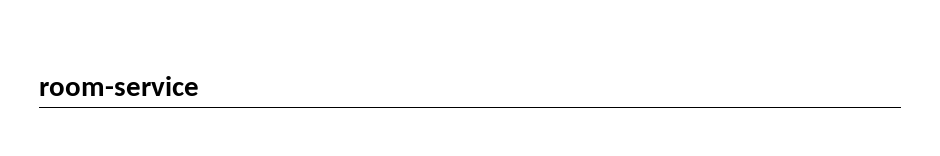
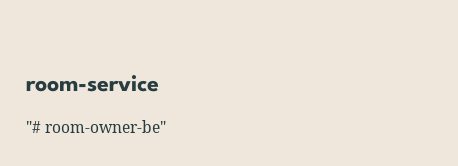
+ "# room-owner-be"

